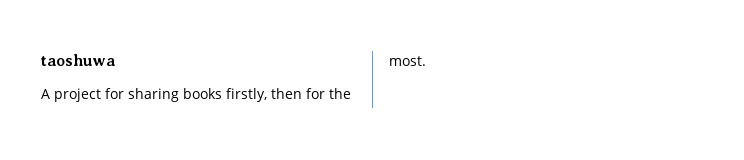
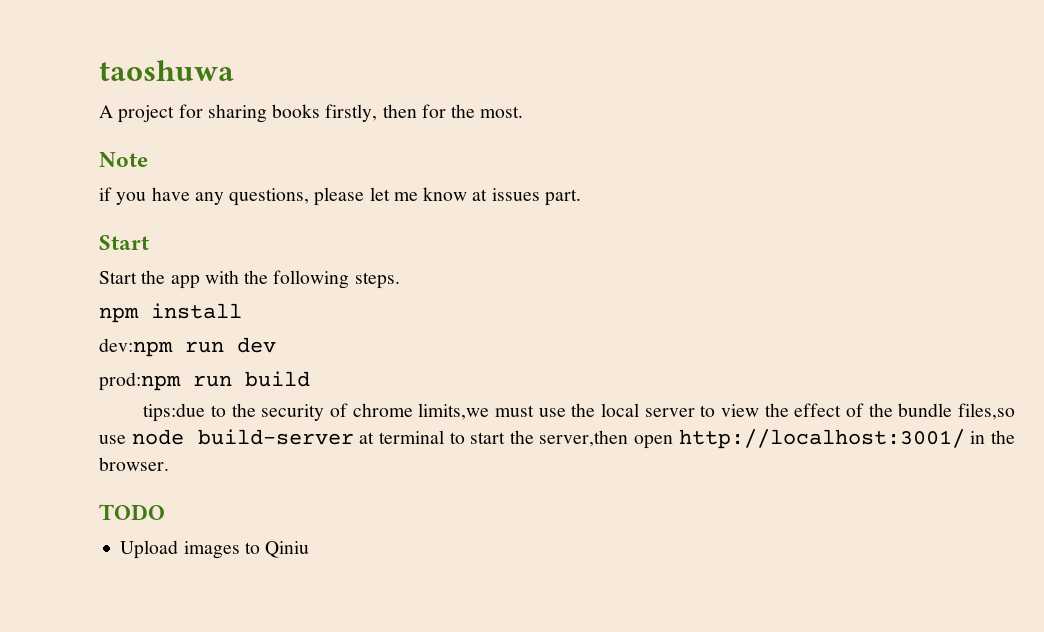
+ Note
+ if you have any questions, please let me know at issues part.
+ Start
+ Start the app with the following steps.
+ npm install
+ dev:npm run dev
+ prod:npm run build
+ tips:due to the security of chrome limits,we must use the local server to view the effect of the bundle files,so use node build-server at terminal to start the server,then open http://localhost:3001/ in the browser.
+ TODO
+ Upload images to Qiniu

